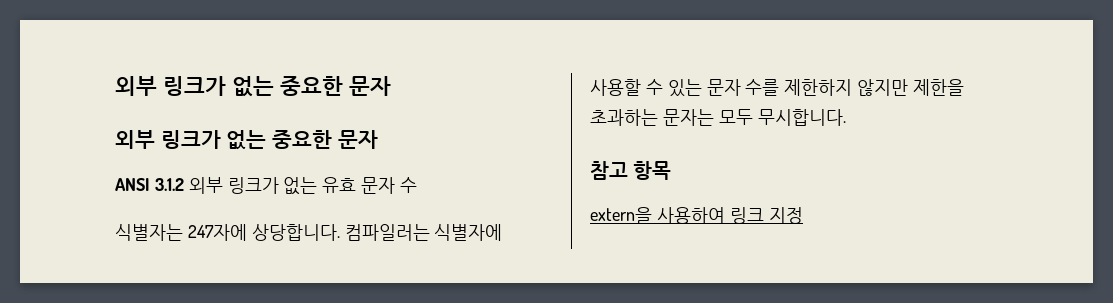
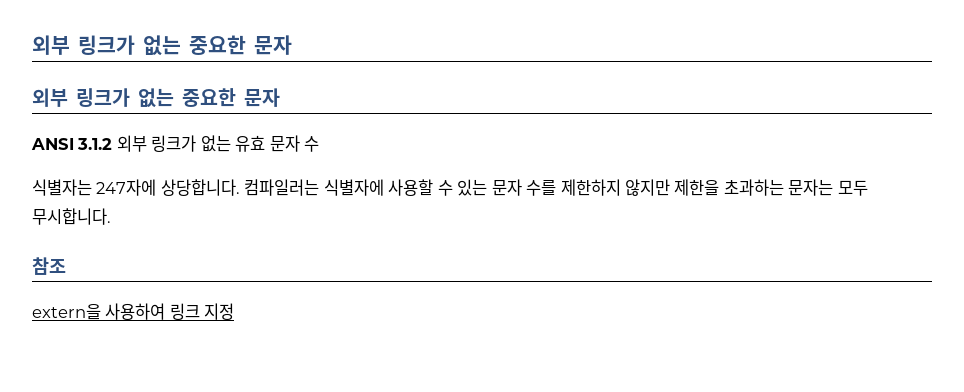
- 참고 항목
+ 참조

